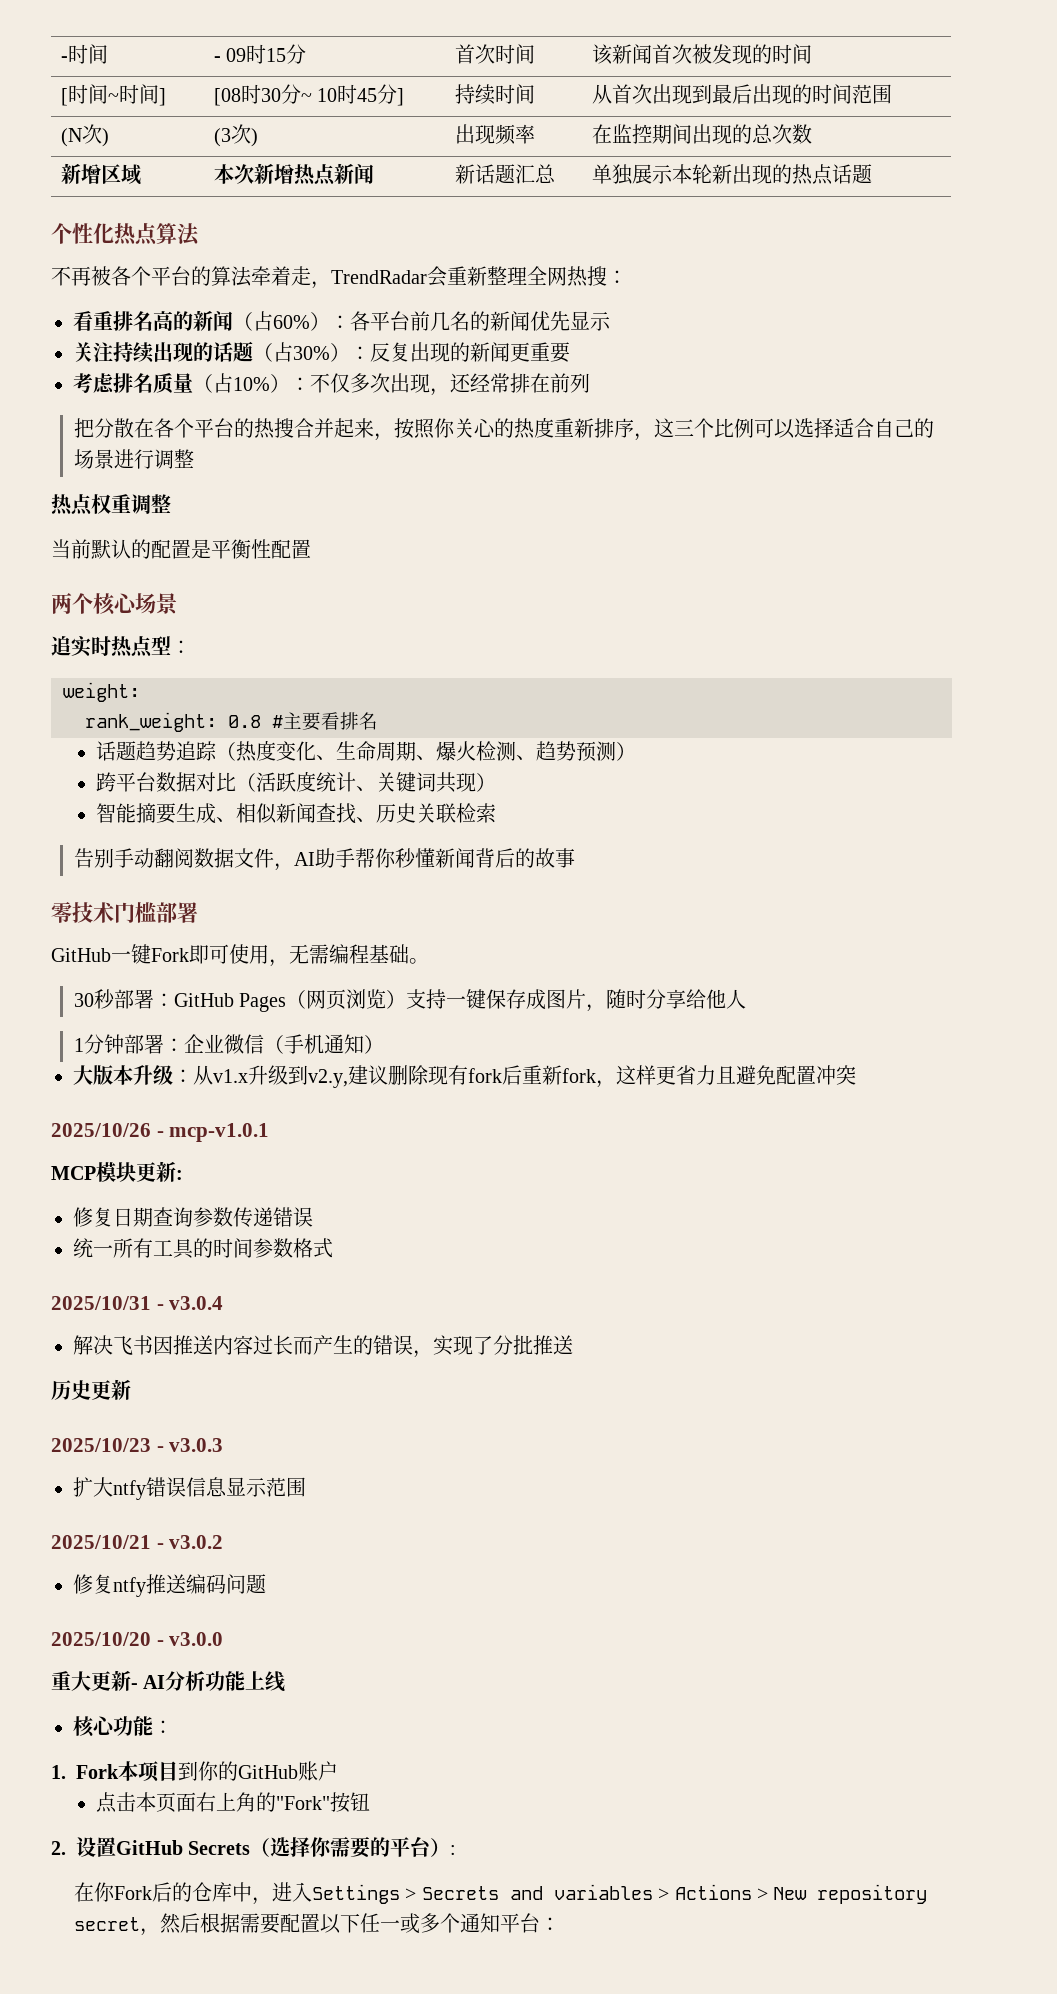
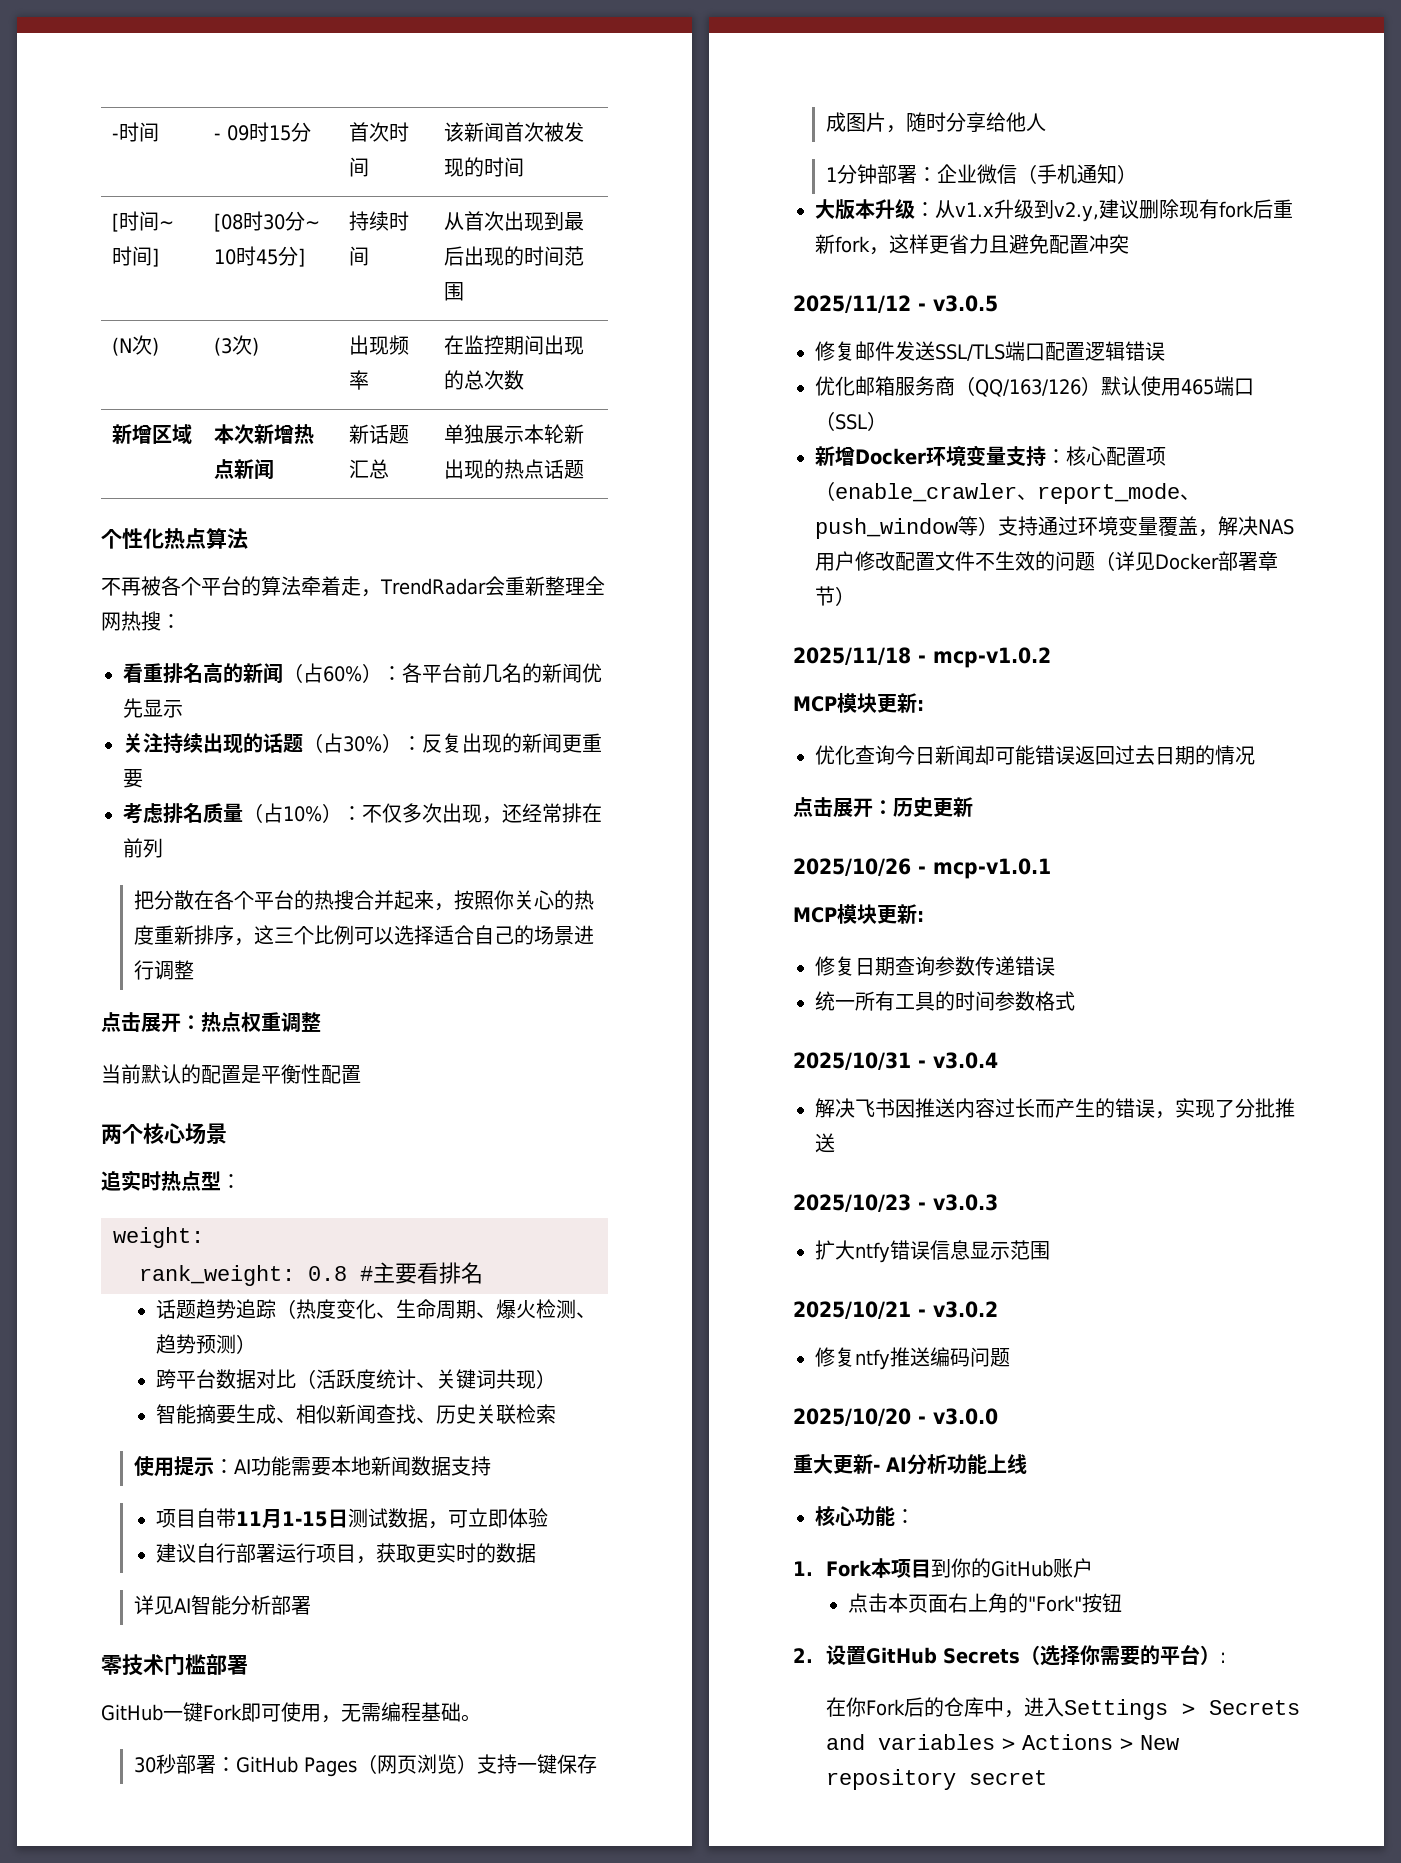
- 热点权重调整
+ 点击展开：热点权重调整
- 告别手动翻阅数据文件，AI助手帮你秒懂新闻背后的故事
+ 使用提示：AI功能需要本地新闻数据支持
+ 项目自带11月1-15日测试数据，可立即体验
+ 建议自行部署运行项目，获取更实时的数据
+ 详见AI智能分析部署
+ 2025/11/12 - v3.0.5
+ 修复邮件发送SSL/TLS端口配置逻辑错误
+ 优化邮箱服务商（QQ/163/126）默认使用465端口（SSL）
+ 新增Docker环境变量支持：核心配置项（enable_crawler、report_mode、push_window等）支持通过环境变量覆盖，解决NAS用户修改配置文件不生效的问题（详见Docker部署章节）
+ 2025/11/18 - mcp-v1.0.2
+ MCP模块更新:
+ 优化查询今日新闻却可能错误返回过去日期的情况
+ 点击展开：历史更新
- 历史更新
- 在你Fork后的仓库中，进入Settings > Secrets and variables > Actions > New repository secret，然后根据需要配置以下任一或多个通知平台：
+ 在你Fork后的仓库中，进入Settings > Secrets and variables > Actions > New repository secret

